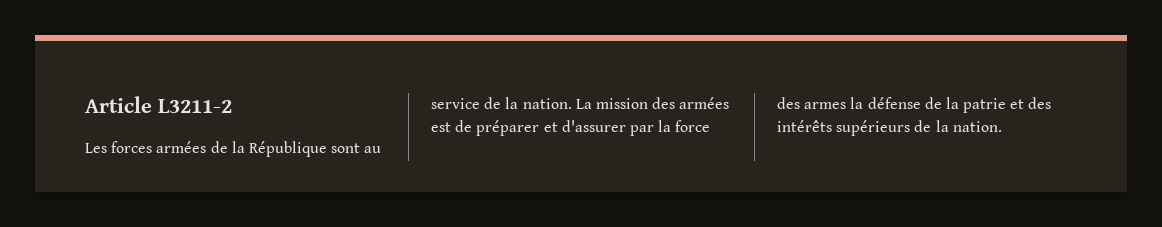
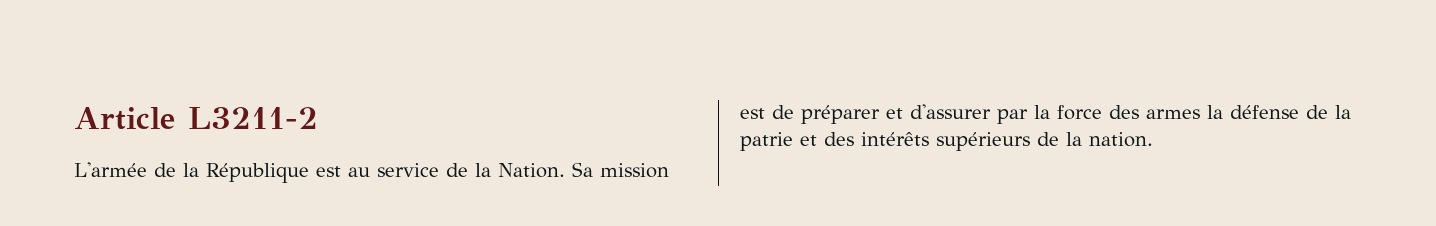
- Les forces armées de la République sont au service de la nation. La mission des armées est de préparer et d'assurer par la force des armes la défense de la patrie et des intérêts supérieurs de la nation.
+ L'armée de la République est au service de la Nation. Sa mission est de préparer et d'assurer par la force des armes la défense de la patrie et des intérêts supérieurs de la nation.

